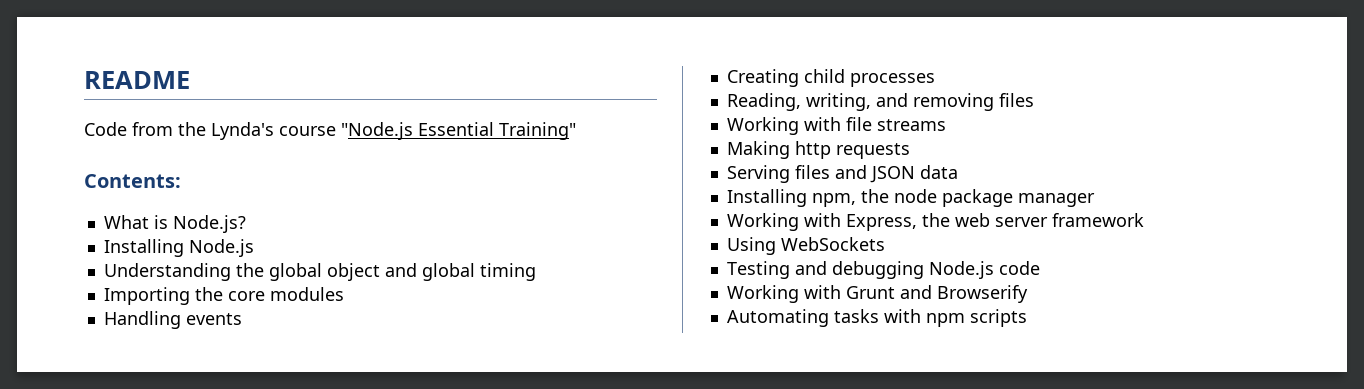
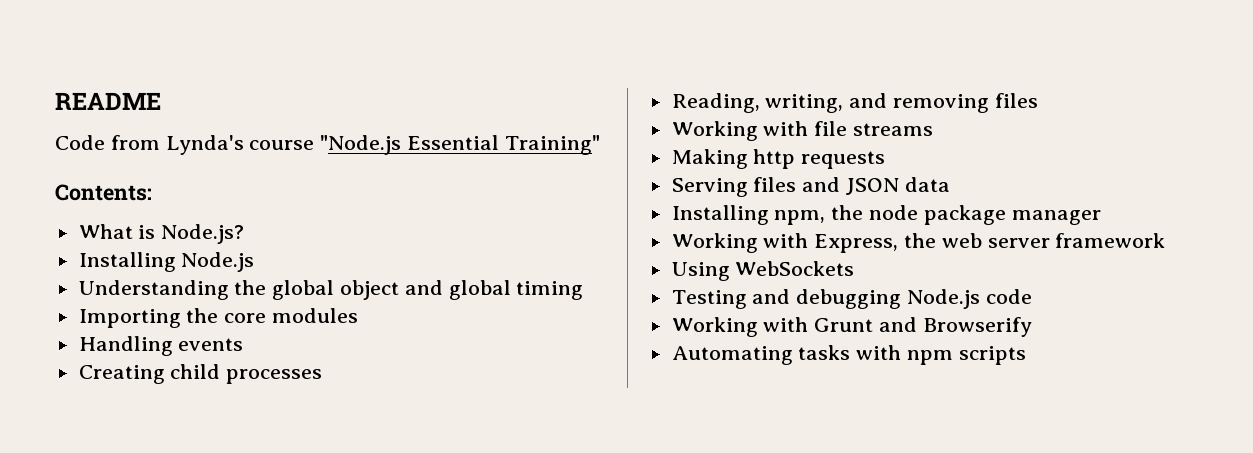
- Code from the Lynda's course "Node.js Essential Training"
+ Code from Lynda's course "Node.js Essential Training"

